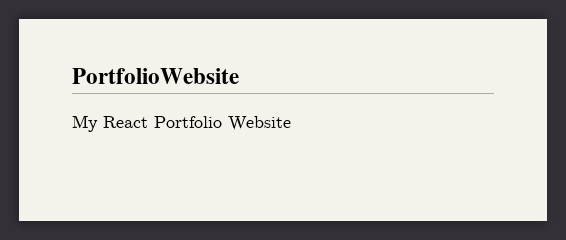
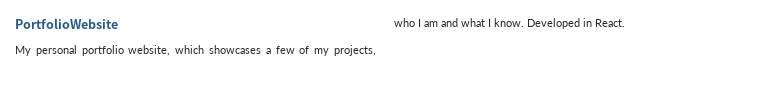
- My React Portfolio Website
+ My personal portfolio website, which showcases a few of my projects, who I am and what I know. Developed in React.

